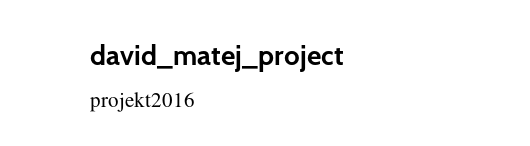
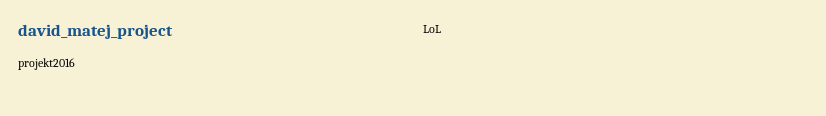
+ LoL

